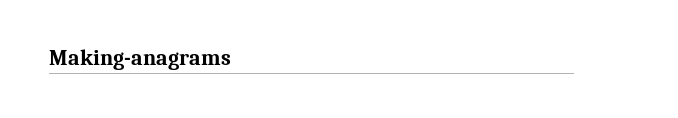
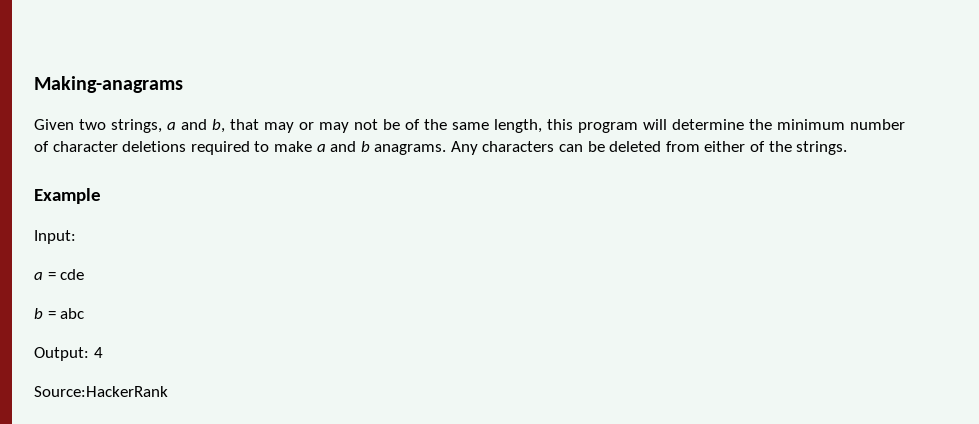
+ Given two strings, a and b, that may or may not be of the same length, this program will determine the minimum number of character deletions required to make a and b anagrams. Any characters can be deleted from either of the strings.
+ Example
+ Input:
+ a = cde
+ b = abc
+ Output: 4
+ Source:HackerRank

